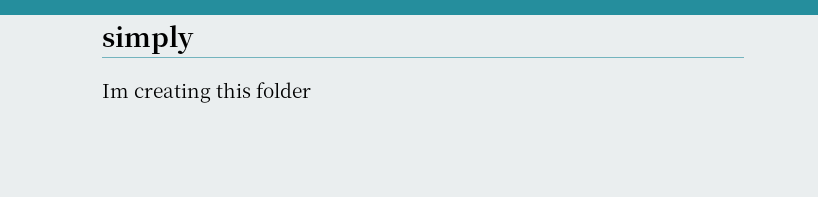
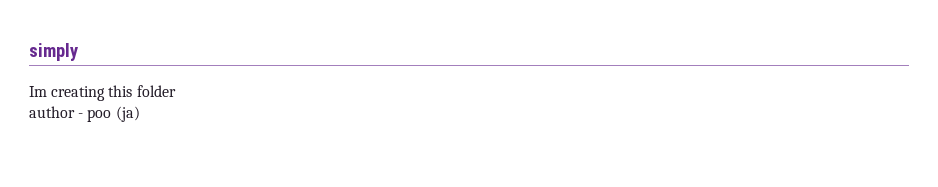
+ author - poo (ja)

